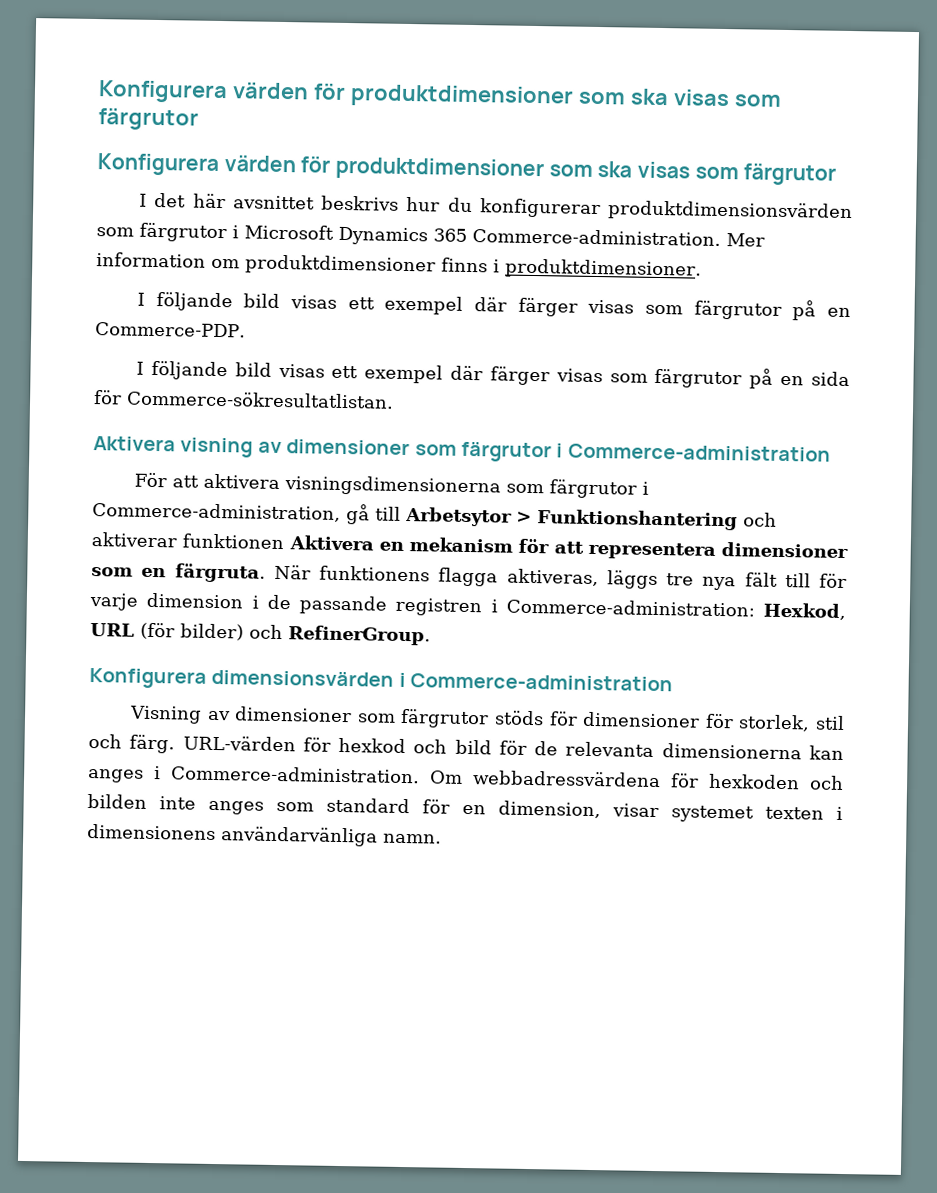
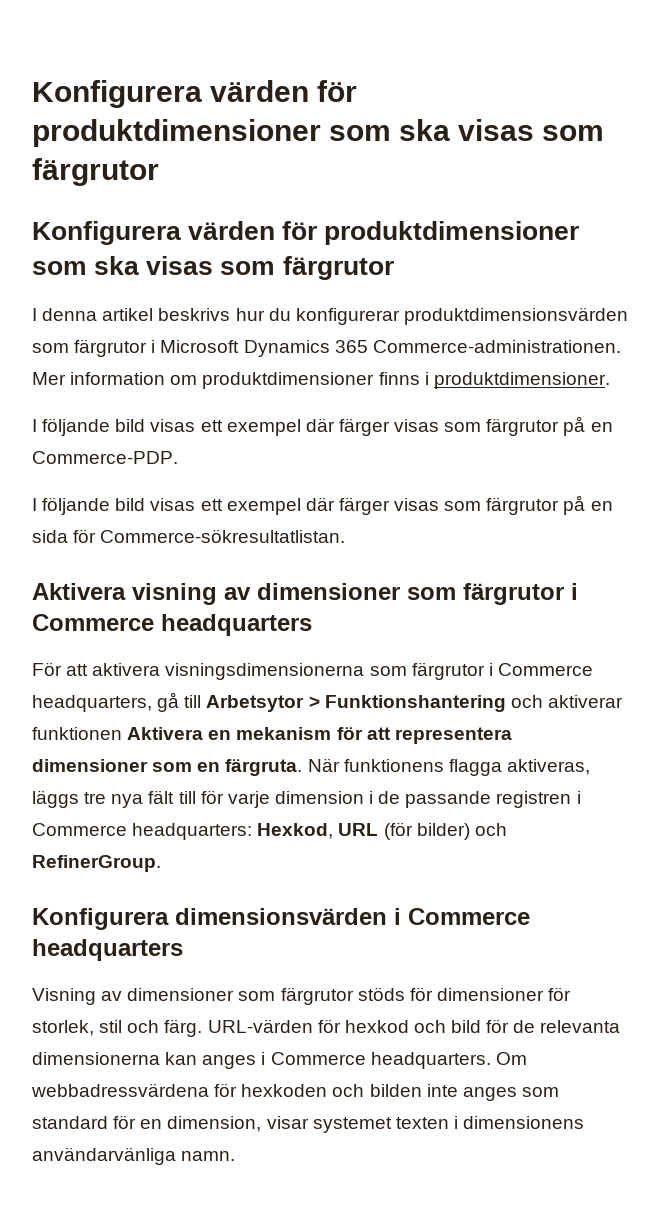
- I det här avsnittet beskrivs hur du konfigurerar produktdimensionsvärden som färgrutor i Microsoft Dynamics 365 Commerce-administration.
+ I denna artikel beskrivs hur du konfigurerar produktdimensionsvärden som färgrutor i Microsoft Dynamics 365 Commerce-administrationen.
- Aktivera visning av dimensioner som färgrutor i Commerce-administration
+ Aktivera visning av dimensioner som färgrutor i Commerce headquarters
- För att aktivera visningsdimensionerna som färgrutor i Commerce-administration, gå till Arbetsytor > Funktionshantering och aktiverar funktionen Aktivera en mekanism för att representera dimensioner som en färgruta.
+ För att aktivera visningsdimensionerna som färgrutor i Commerce headquarters, gå till Arbetsytor > Funktionshantering och aktiverar funktionen Aktivera en mekanism för att representera dimensioner som en färgruta.
- När funktionens flagga aktiveras, läggs tre nya fält till för varje dimension i de passande registren i Commerce-administration: Hexkod, URL (för bilder) och RefinerGroup.
+ När funktionens flagga aktiveras, läggs tre nya fält till för varje dimension i de passande registren i Commerce headquarters: Hexkod, URL (för bilder) och RefinerGroup.
- Konfigurera dimensionsvärden i Commerce-administration
+ Konfigurera dimensionsvärden i Commerce headquarters
- URL-värden för hexkod och bild för de relevanta dimensionerna kan anges i Commerce-administration.
+ URL-värden för hexkod och bild för de relevanta dimensionerna kan anges i Commerce headquarters.

